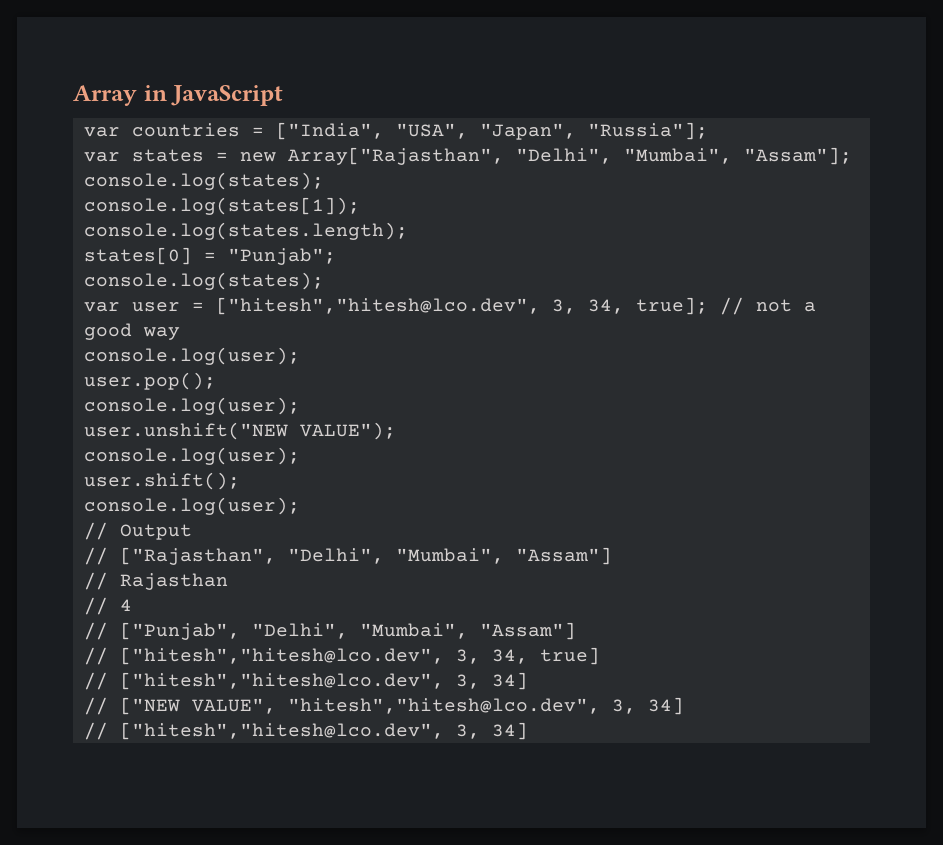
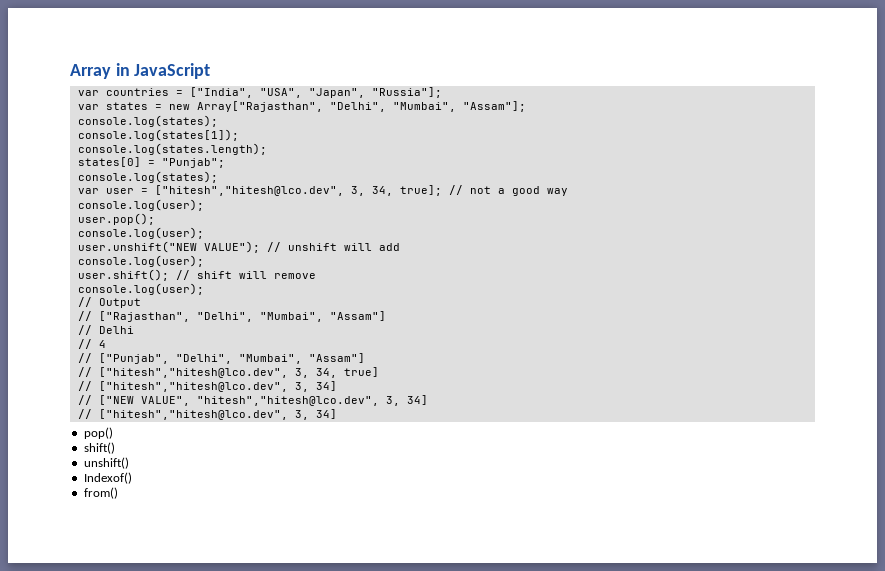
- user.unshift("NEW VALUE");
+ user.unshift("NEW VALUE"); // unshift will add
  console.log(user);
- user.shift();
+ user.shift(); // shift will remove
- // Rajasthan
+ // Delhi
+ pop()
+ shift()
+ unshift()
+ Indexof()
+ from()

